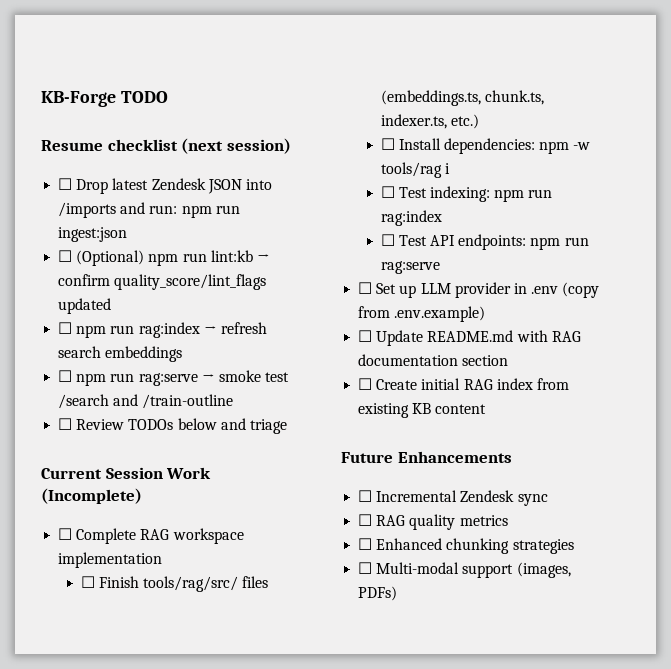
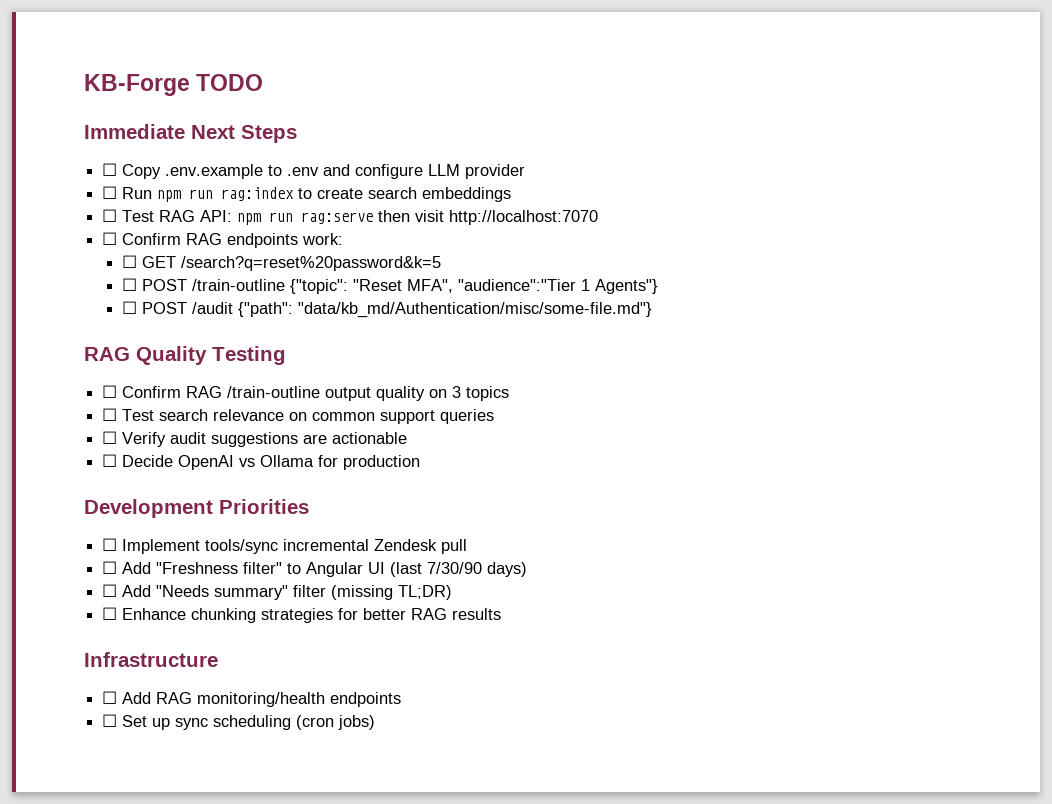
- Resume checklist (next session)
- ☐ Drop latest Zendesk JSON into /imports and run: npm run ingest:json
- ☐ (Optional) npm run lint:kb → confirm quality_score/lint_flags updated
- ☐ npm run rag:index → refresh search embeddings
+ Immediate Next Steps
+ ☐ Copy .env.example to .env and configure LLM provider
+ ☐ Run npm run rag:index to create search embeddings
- ☐ npm run rag:serve → smoke test /search and /train-outline
- ☐ Review TODOs below and triage
- Current Session Work (Incomplete)
- ☐ Complete RAG workspace implementation
- ☐ Finish tools/rag/src/ files (embeddings.ts, chunk.ts, indexer.ts, etc.)
- ☐ Install dependencies: npm -w tools/rag i
- ☐ Test indexing: npm run rag:index
- ☐ Test API endpoints: npm run rag:serve
- ☐ Set up LLM provider in .env (copy from .env.example)
- ☐ Update README.md with RAG documentation section
- ☐ Create initial RAG index from existing KB content
- Future Enhancements
- ☐ Incremental Zendesk sync
- ☐ RAG quality metrics
- ☐ Enhanced chunking strategies
- ☐ Multi-modal support (images, PDFs)
+ ☐ Test RAG API: npm run rag:serve then visit http://localhost:7070
+ ☐ Confirm RAG endpoints work:
+ ☐ GET /search?q=reset%20password&k=5
+ ☐ POST /train-outline {"topic": "Reset MFA", "audience":"Tier 1 Agents"}
+ ☐ POST /audit {"path": "data/kb_md/Authentication/misc/some-file.md"}
+ RAG Quality Testing
+ ☐ Confirm RAG /train-outline output quality on 3 topics
+ ☐ Test search relevance on common support queries
+ ☐ Verify audit suggestions are actionable
+ ☐ Decide OpenAI vs Ollama for production
+ Development Priorities
+ ☐ Implement tools/sync incremental Zendesk pull
+ ☐ Add "Freshness filter" to Angular UI (last 7/30/90 days)
+ ☐ Add "Needs summary" filter (missing TL;DR)
+ ☐ Enhance chunking strategies for better RAG results
+ Infrastructure
+ ☐ Add RAG monitoring/health endpoints
+ ☐ Set up sync scheduling (cron jobs)

